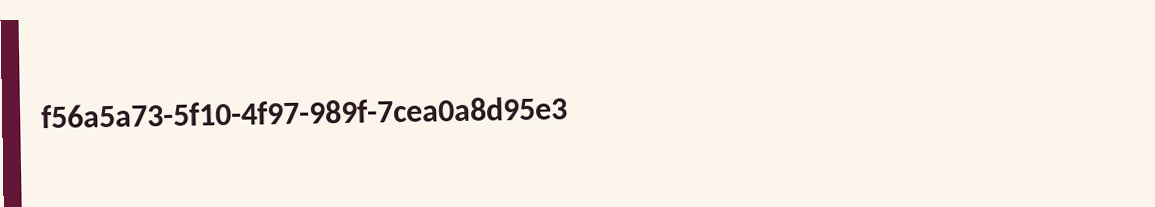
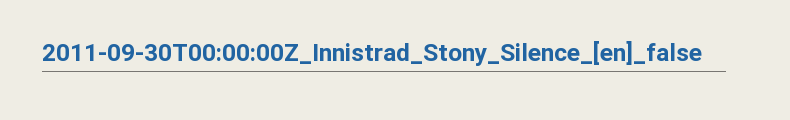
- f56a5a73-5f10-4f97-989f-7cea0a8d95e3
+ 2011-09-30T00:00:00Z_Innistrad_Stony_Silence_[en]_false

